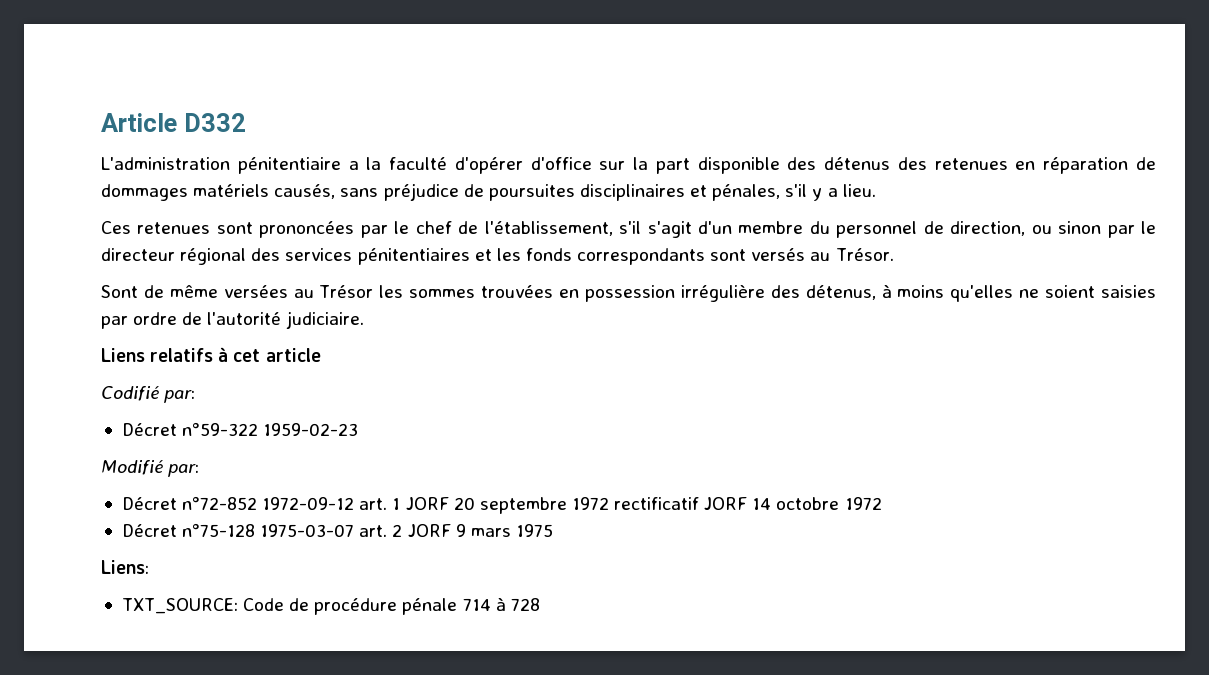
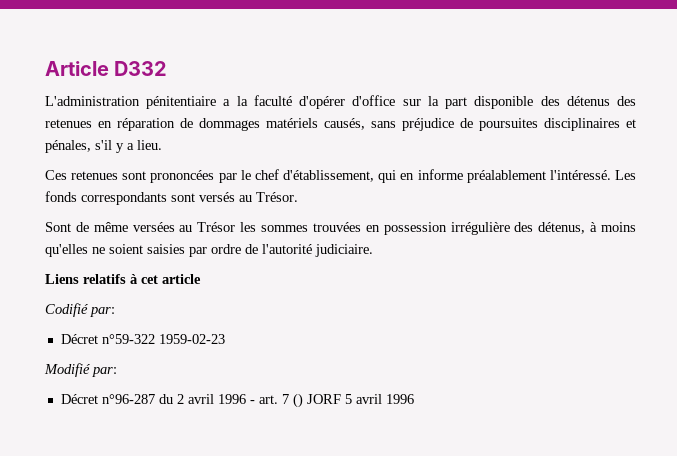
- Ces retenues sont prononcées par le chef de l'établissement, s'il s'agit d'un membre du personnel de direction, ou sinon par le directeur régional des services pénitentiaires et les fonds correspondants sont versés au Trésor.
+ Ces retenues sont prononcées par le chef d'établissement, qui en informe préalablement l'intéressé. Les fonds correspondants sont versés au Trésor.
- Décret n°72-852 1972-09-12 art. 1 JORF 20 septembre 1972 rectificatif JORF 14 octobre 1972
- Décret n°75-128 1975-03-07 art. 2 JORF 9 mars 1975
- Liens:
- TXT_SOURCE: Code de procédure pénale 714 à 728
+ Décret n°96-287 du 2 avril 1996 - art. 7 () JORF 5 avril 1996

